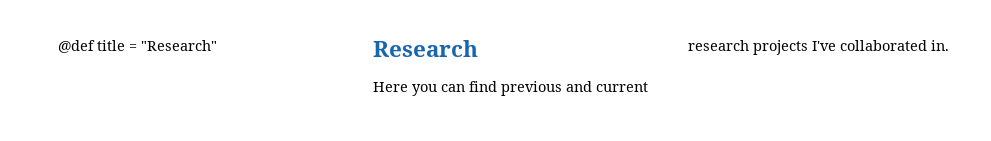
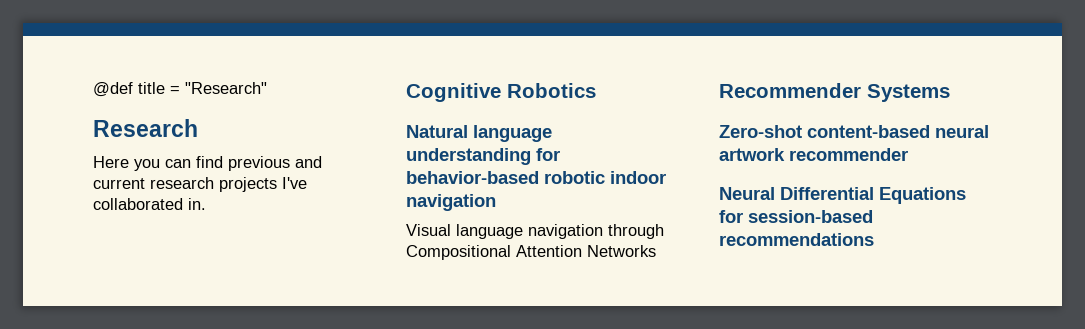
+ Cognitive Robotics
+ Natural language understanding for behavior-based robotic indoor navigation
+ Visual language navigation through Compositional Attention Networks
+ Recommender Systems
+ Zero-shot content-based neural artwork recommender
+ Neural Differential Equations for session-based recommendations

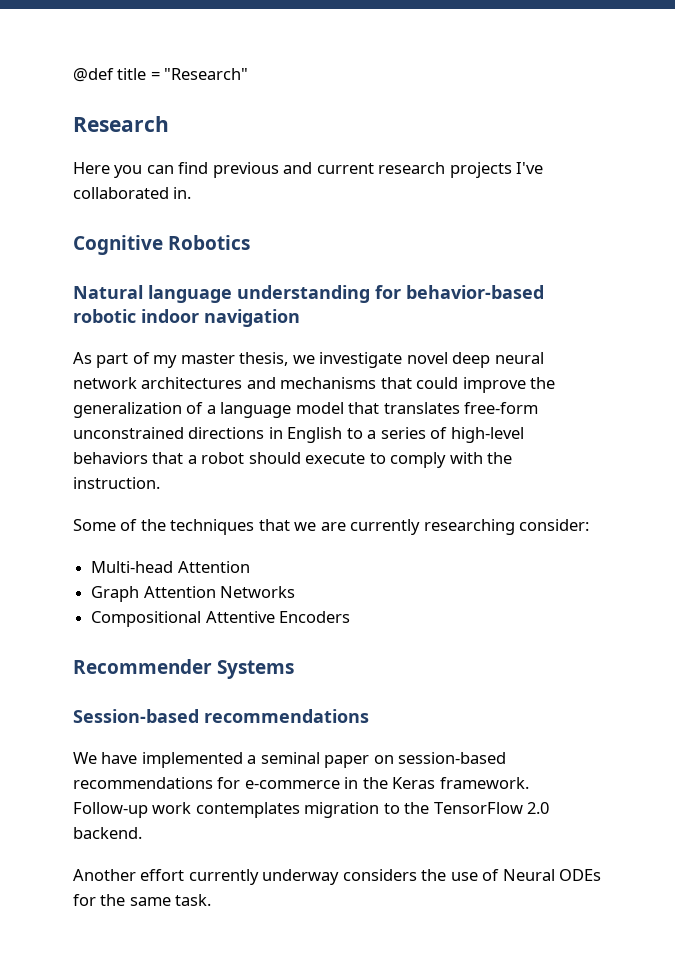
- Visual language navigation through Compositional Attention Networks
+ As part of my master thesis, we investigate novel deep neural network architectures and mechanisms that could improve the generalization of a language model that translates free-form unconstrained directions in English to a series of high-level behaviors that a robot should execute to comply with the instruction.
+ Some of the techniques that we are currently researching consider:
+ Multi-head Attention
+ Graph Attention Networks
+ Compositional Attentive Encoders
- Zero-shot content-based neural artwork recommender
- Neural Differential Equations for session-based recommendations
+ Session-based recommendations
+ We have implemented a seminal paper on session-based recommendations for e-commerce in the Keras framework. Follow-up work contemplates migration to the TensorFlow 2.0 backend.
+ Another effort currently underway considers the use of Neural ODEs for the same task.

